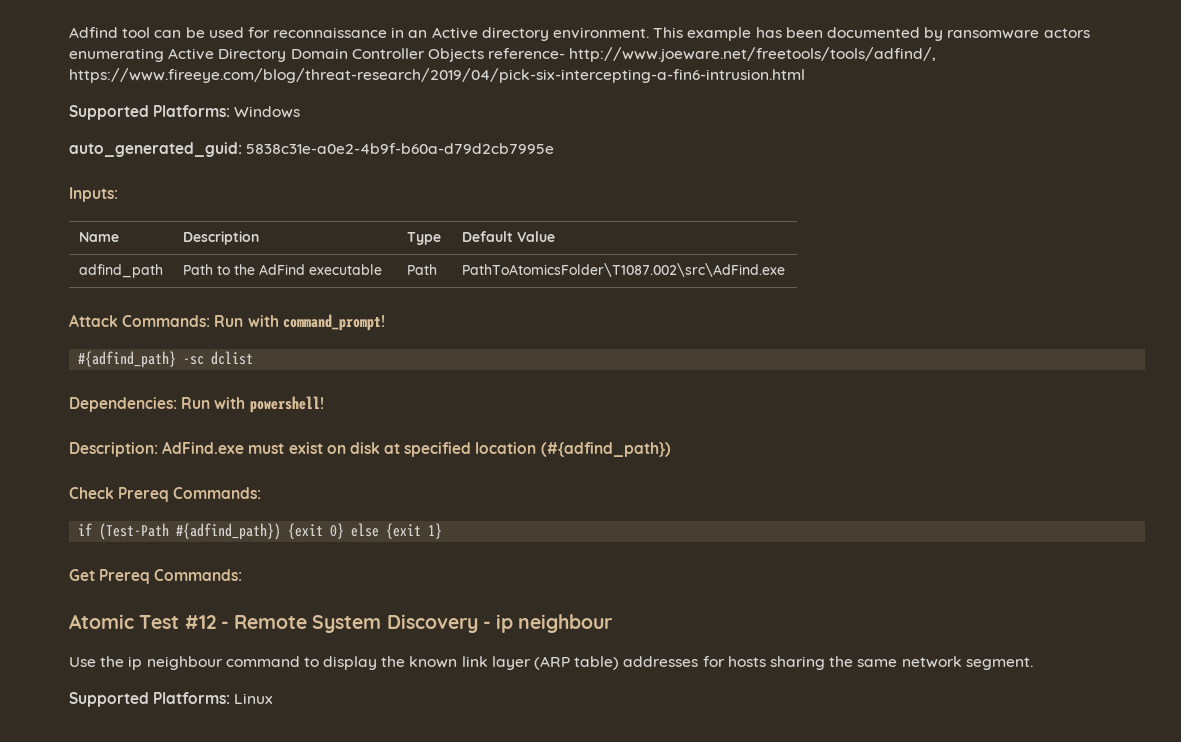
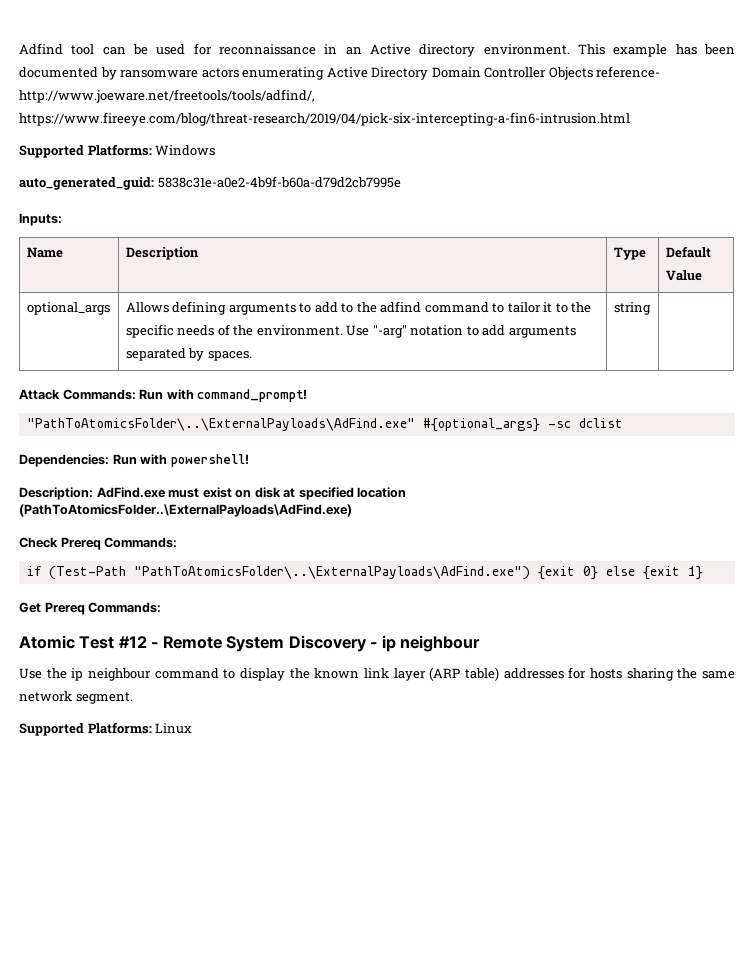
- adfind_path | Path to the AdFind executable | Path | PathToAtomicsFolder\T1087.002\src\AdFind.exe
+ optional_args | Allows defining arguments to add to the adfind command to tailor it to the specific needs of the environment. Use "-arg" notation to add arguments separated by spaces. | string |
- #{adfind_path} -sc dclist
+ "PathToAtomicsFolder\..\ExternalPayloads\AdFind.exe" #{optional_args} -sc dclist
- Description: AdFind.exe must exist on disk at specified location (#{adfind_path})
+ Description: AdFind.exe must exist on disk at specified location (PathToAtomicsFolder..\ExternalPayloads\AdFind.exe)
- if (Test-Path #{adfind_path}) {exit 0} else {exit 1}
+ if (Test-Path "PathToAtomicsFolder\..\ExternalPayloads\AdFind.exe") {exit 0} else {exit 1}

